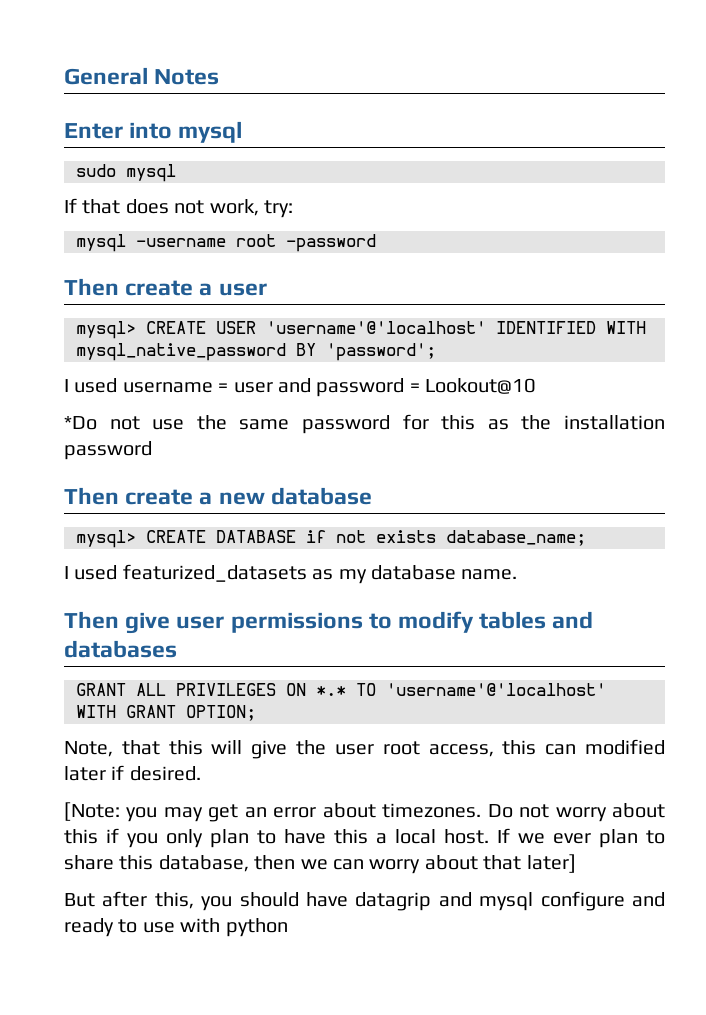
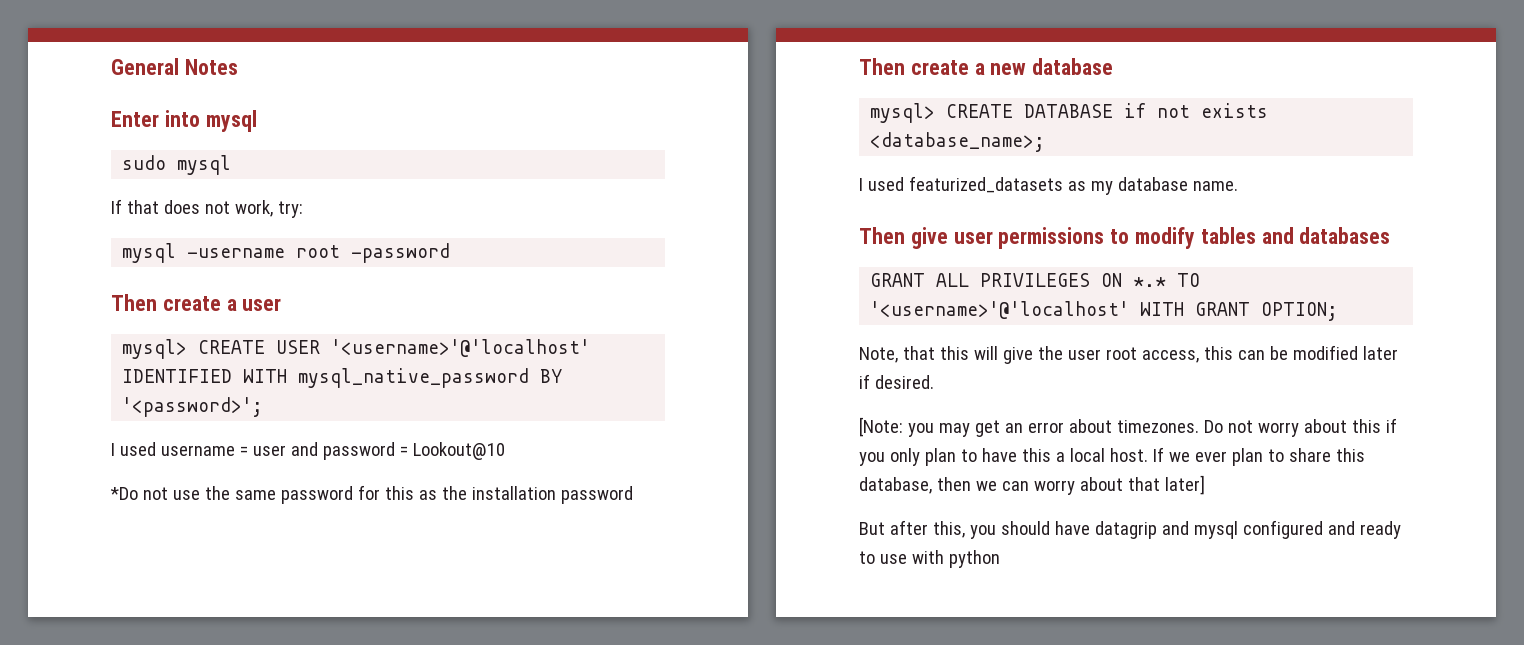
- mysql> CREATE USER 'username'@'localhost' IDENTIFIED WITH mysql_native_password BY 'password';
+ mysql> CREATE USER '<username>'@'localhost' IDENTIFIED WITH mysql_native_password BY '<password>';
- mysql> CREATE DATABASE if not exists database_name;
+ mysql> CREATE DATABASE if not exists <database_name>;
- GRANT ALL PRIVILEGES ON *.* TO 'username'@'localhost' WITH GRANT OPTION;
+ GRANT ALL PRIVILEGES ON *.* TO '<username>'@'localhost' WITH GRANT OPTION;
- Note, that this will give the user root access, this can modified later if desired.
+ Note, that this will give the user root access, this can be modified later if desired.
- But after this, you should have datagrip and mysql configure and ready to use with python
+ But after this, you should have datagrip and mysql configured and ready to use with python

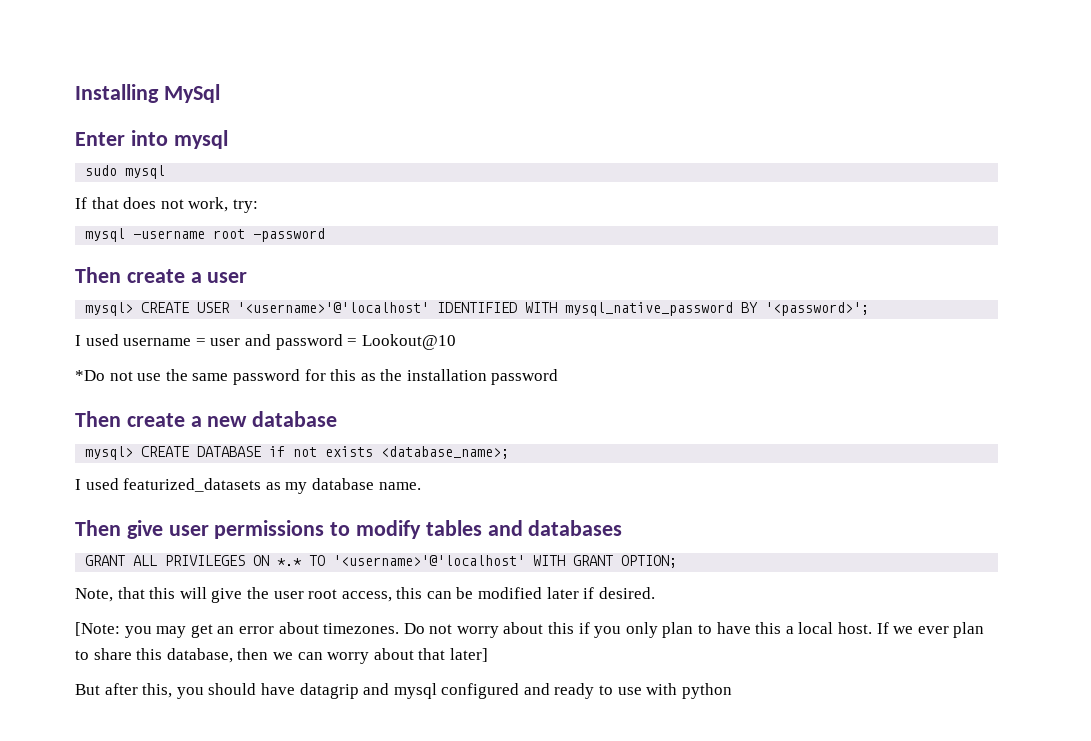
- General Notes
+ Installing MySql

